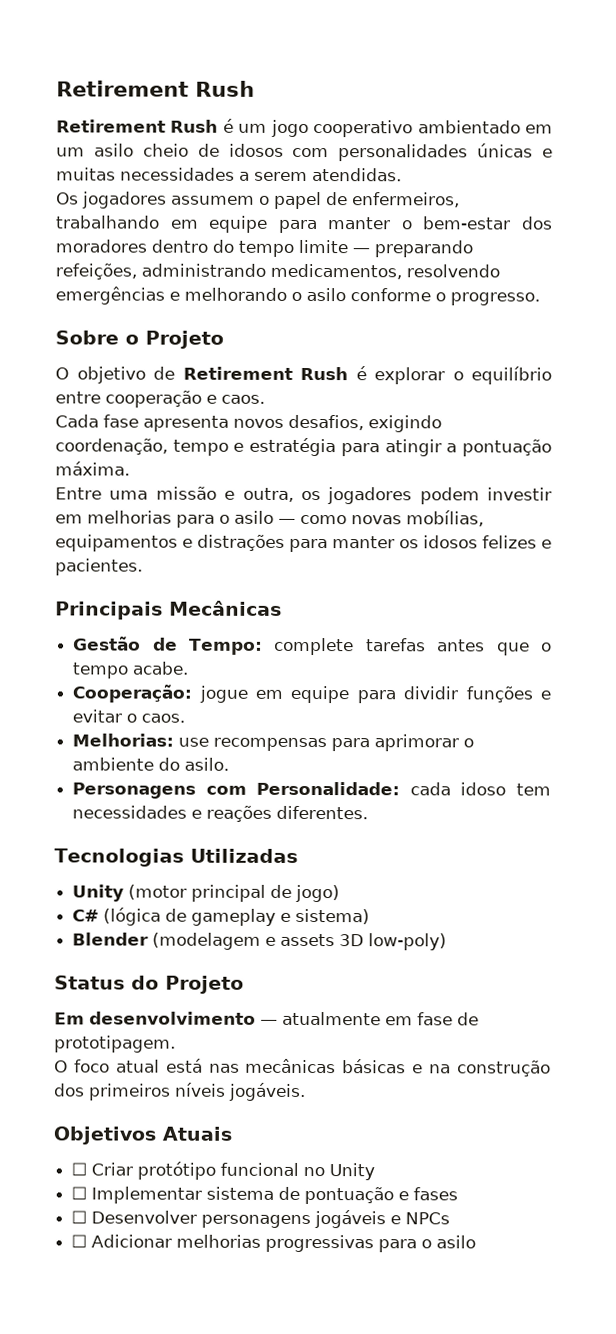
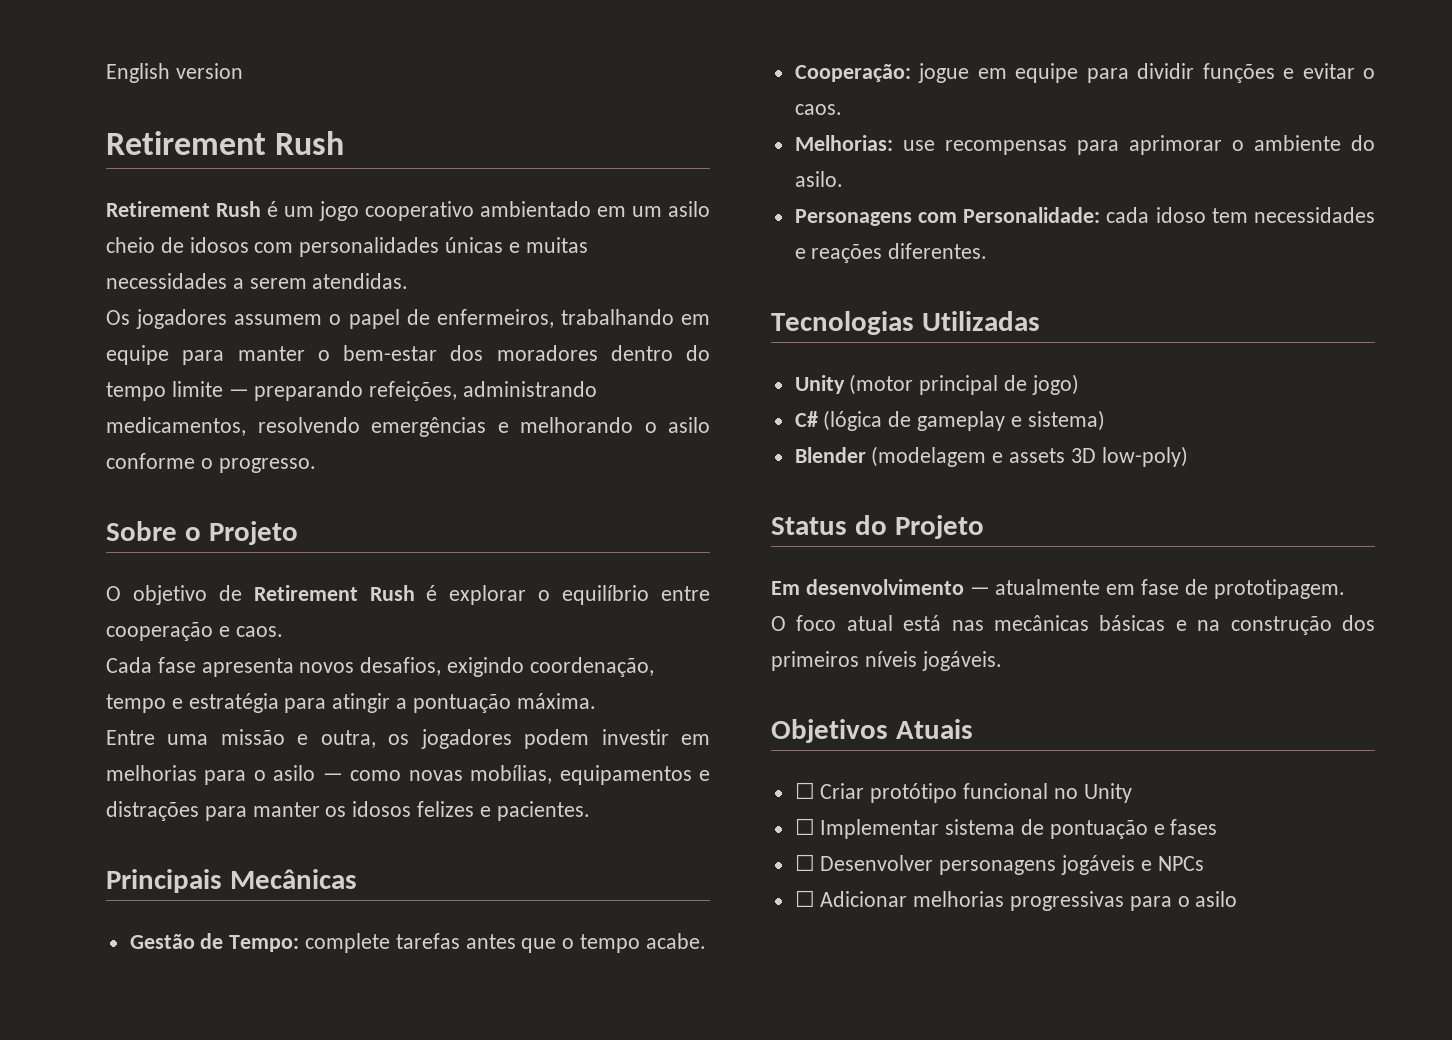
+ English version

